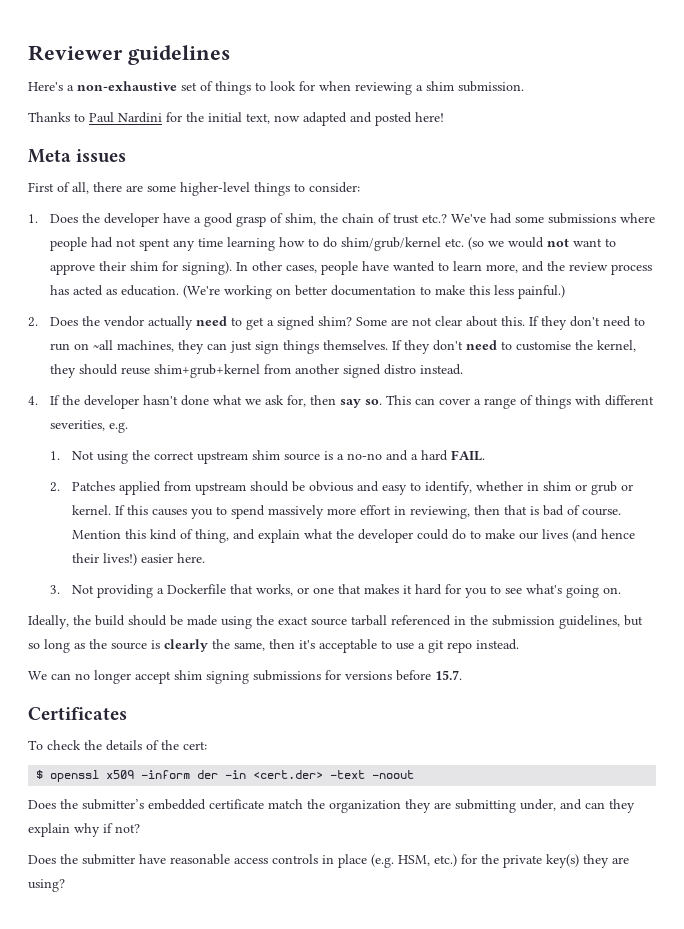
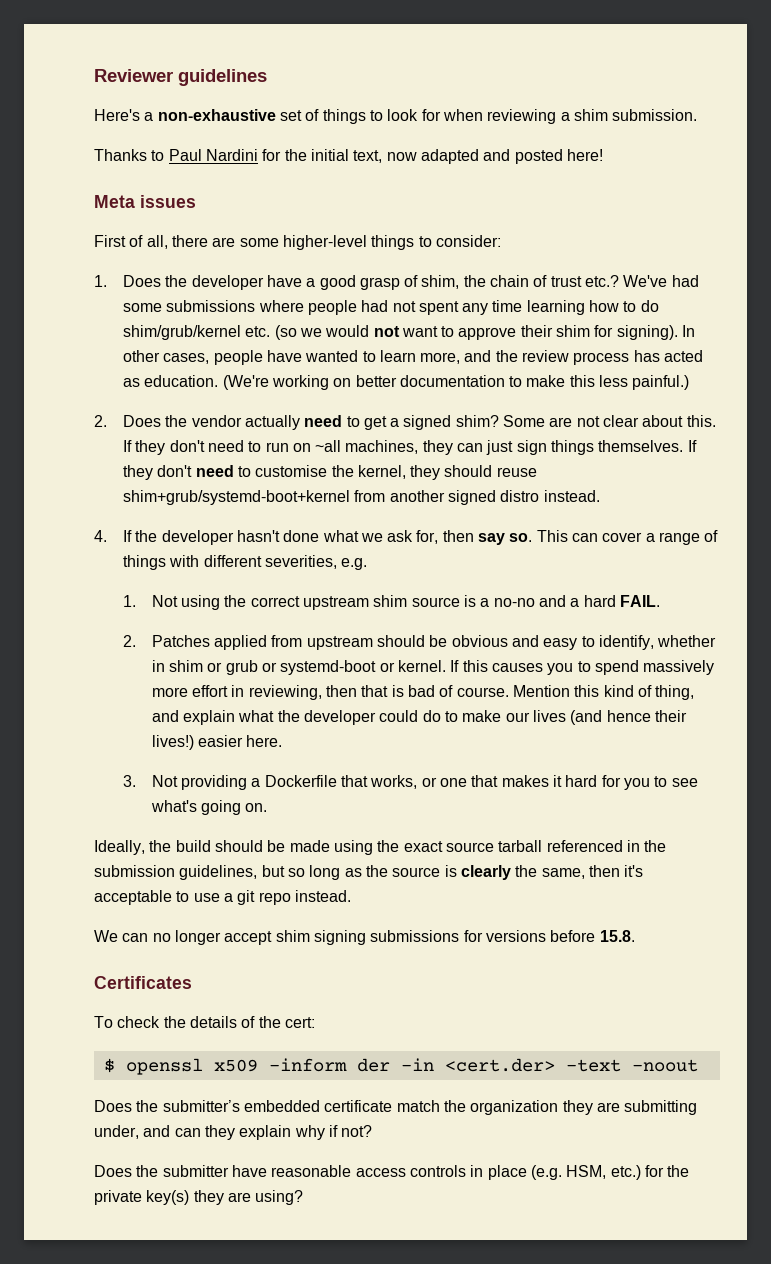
- If they don't need to customise the kernel, they should reuse shim+grub+kernel from another signed distro instead.
+ If they don't need to customise the kernel, they should reuse shim+grub/systemd-boot+kernel from another signed distro instead.
- 2. Patches applied from upstream should be obvious and easy to identify, whether in shim or grub or kernel.
+ 2. Patches applied from upstream should be obvious and easy to identify, whether in shim or grub or systemd-boot or kernel.
- We can no longer accept shim signing submissions for versions before 15.7.
+ We can no longer accept shim signing submissions for versions before 15.8.

